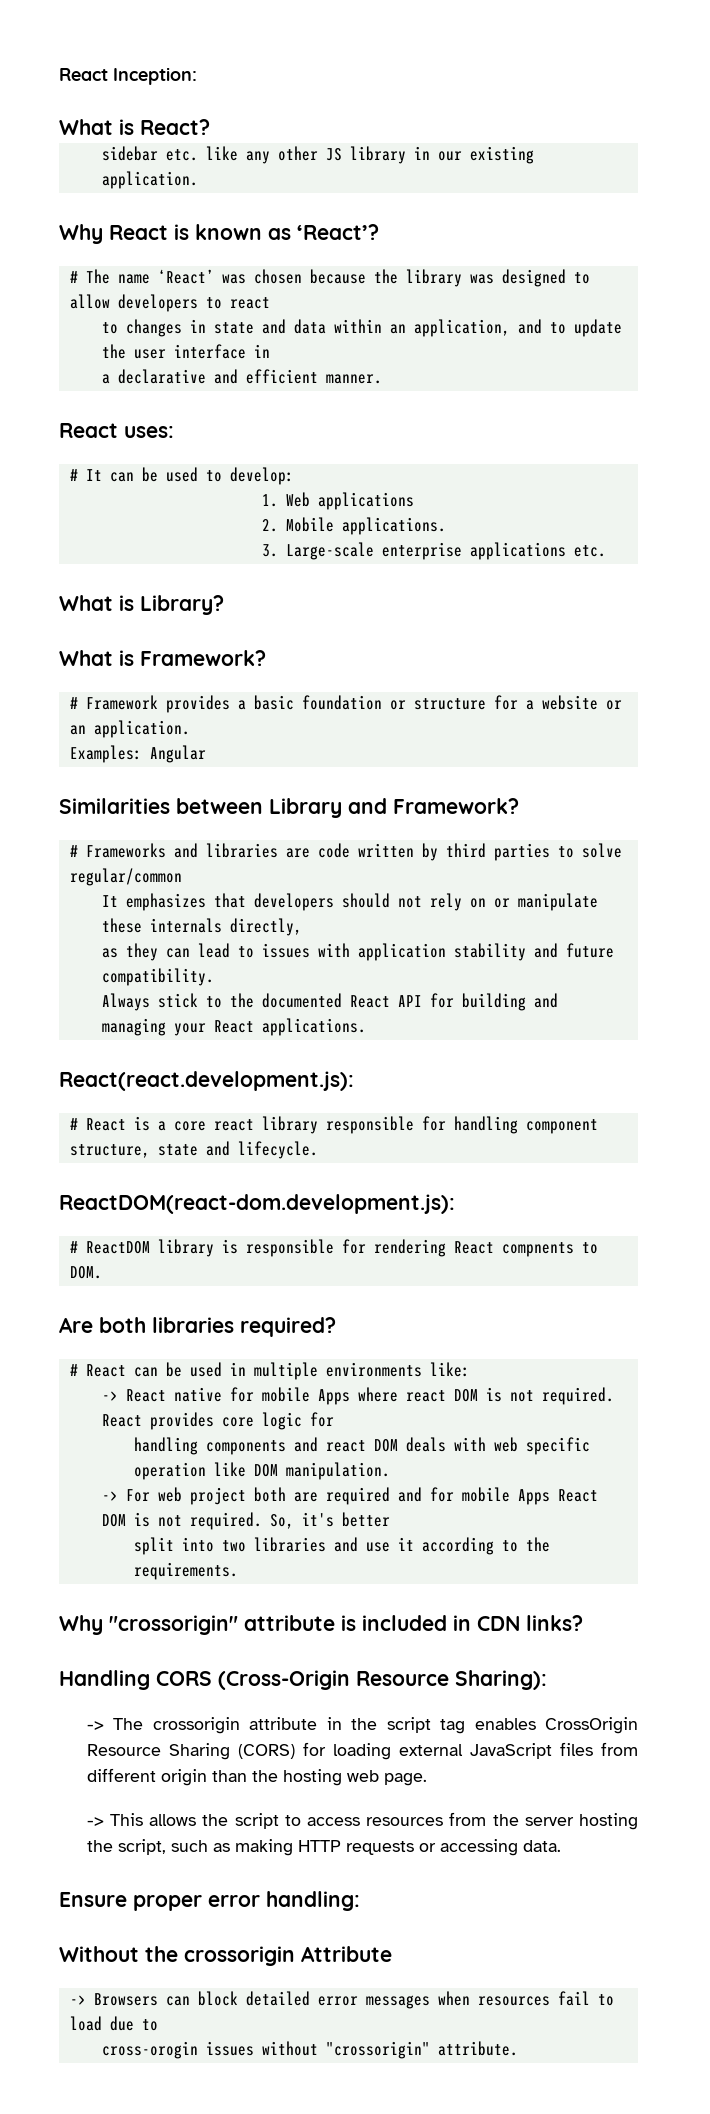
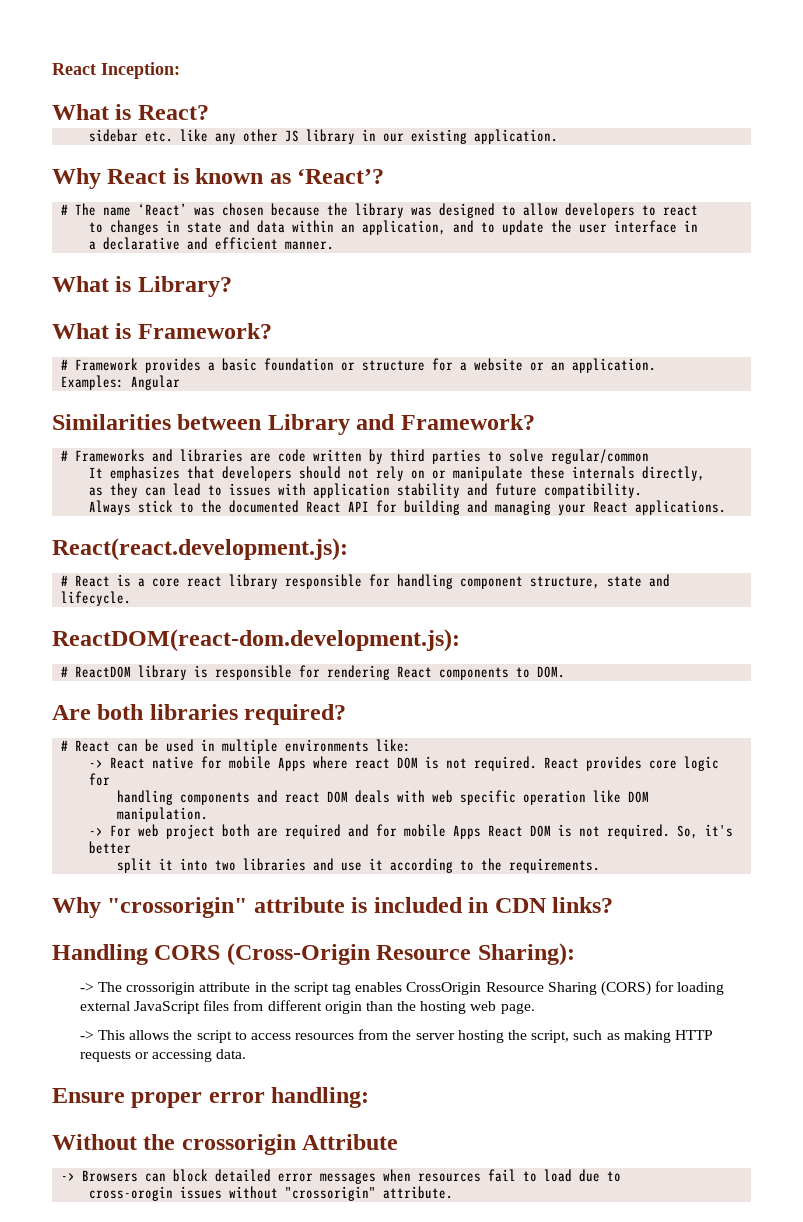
- React uses:
- # It can be used to develop:
- 1. Web applications
- 2. Mobile applications.
- 3. Large-scale enterprise applications etc.
- # ReactDOM library is responsible for rendering React compnents to DOM.
+ # ReactDOM library is responsible for rendering React components to DOM.
- split into two libraries and use it according to the requirements.
+ split it into two libraries and use it according to the requirements.

